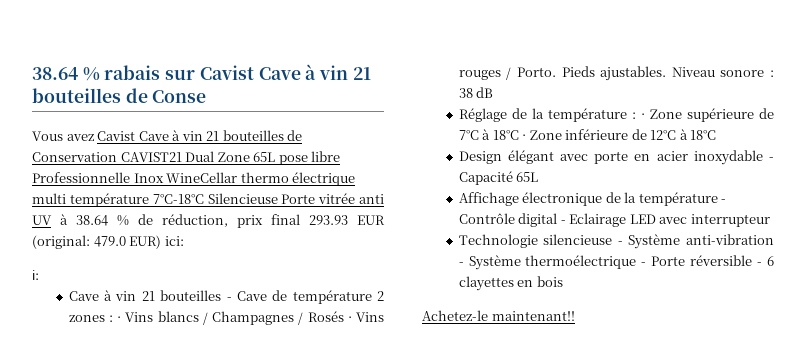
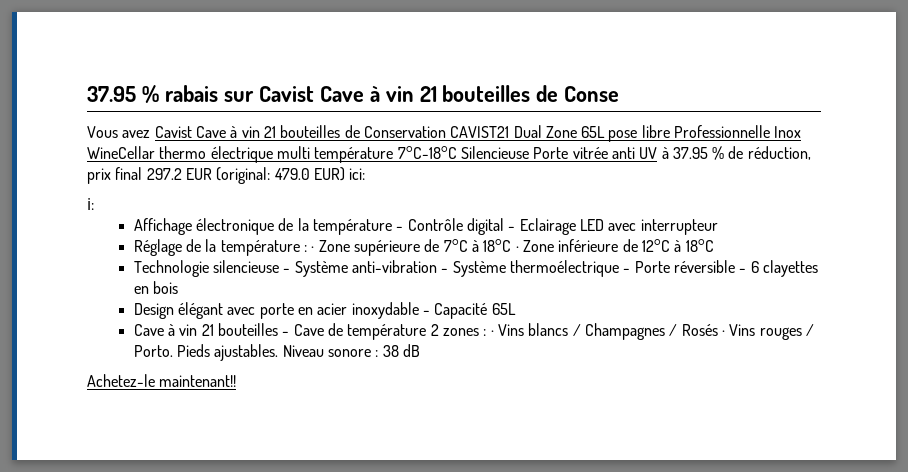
- 38.64 % rabais sur Cavist Cave à vin 21 bouteilles de Conse
+ 37.95 % rabais sur Cavist Cave à vin 21 bouteilles de Conse
- Vous avez Cavist Cave à vin 21 bouteilles de Conservation CAVIST21 Dual Zone 65L pose libre Professionnelle Inox WineCellar thermo électrique multi température 7°C-18°C Silencieuse Porte vitrée anti UV à 38.64 % de réduction, prix final 293.93 EUR (original: 479.0 EUR) ici:
+ Vous avez Cavist Cave à vin 21 bouteilles de Conservation CAVIST21 Dual Zone 65L pose libre Professionnelle Inox WineCellar thermo électrique multi température 7°C-18°C Silencieuse Porte vitrée anti UV à 37.95 % de réduction, prix final 297.2 EUR (original: 479.0 EUR) ici:
+ Affichage électronique de la température - Contrôle digital - Eclairage LED avec interrupteur
+ Réglage de la température : · Zone supérieure de 7°C à 18°C · Zone inférieure de 12°C à 18°C
+ Technologie silencieuse - Système anti-vibration - Système thermoélectrique - Porte réversible - 6 clayettes en bois
+ Design élégant avec porte en acier inoxydable - Capacité 65L
- Réglage de la température : · Zone supérieure de 7°C à 18°C · Zone inférieure de 12°C à 18°C
- Design élégant avec porte en acier inoxydable - Capacité 65L
- Affichage électronique de la température - Contrôle digital - Eclairage LED avec interrupteur
- Technologie silencieuse - Système anti-vibration - Système thermoélectrique - Porte réversible - 6 clayettes en bois

